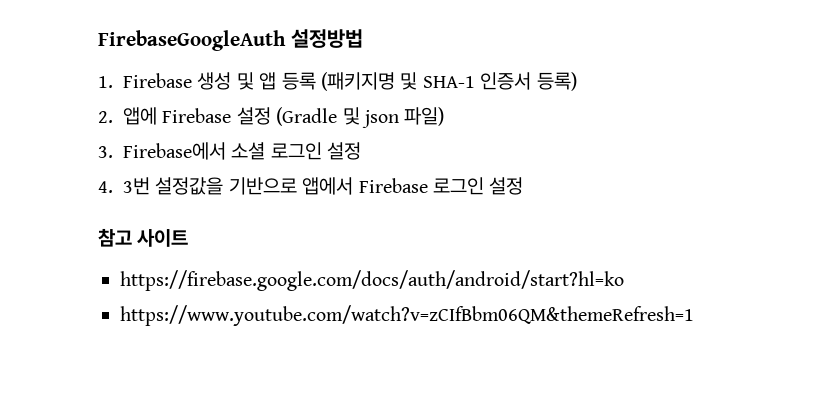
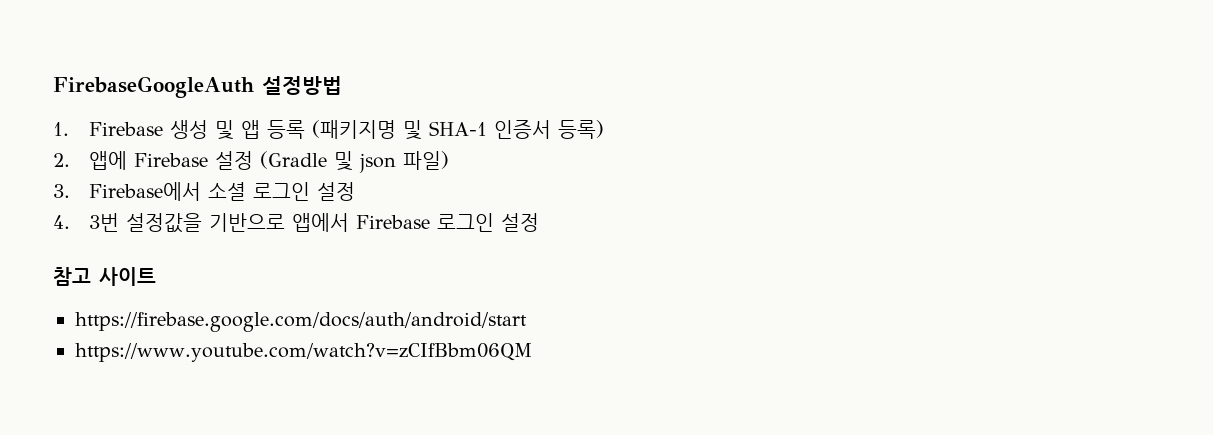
- https://firebase.google.com/docs/auth/android/start?hl=ko
- https://www.youtube.com/watch?v=zCIfBbm06QM&themeRefresh=1
+ https://firebase.google.com/docs/auth/android/start
+ https://www.youtube.com/watch?v=zCIfBbm06QM

